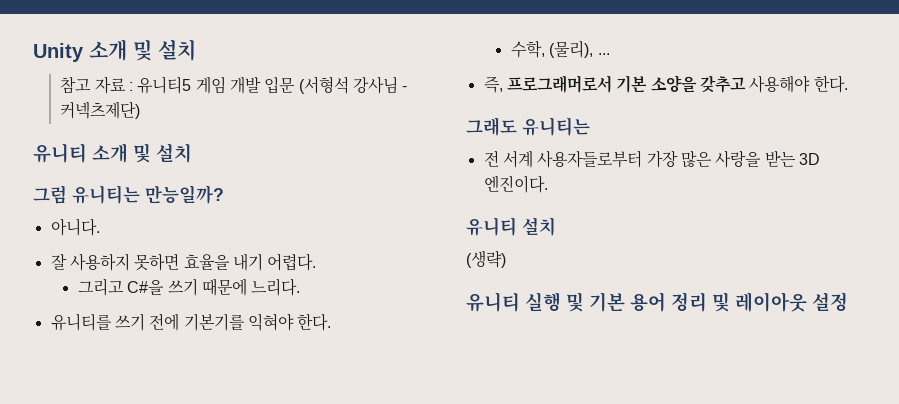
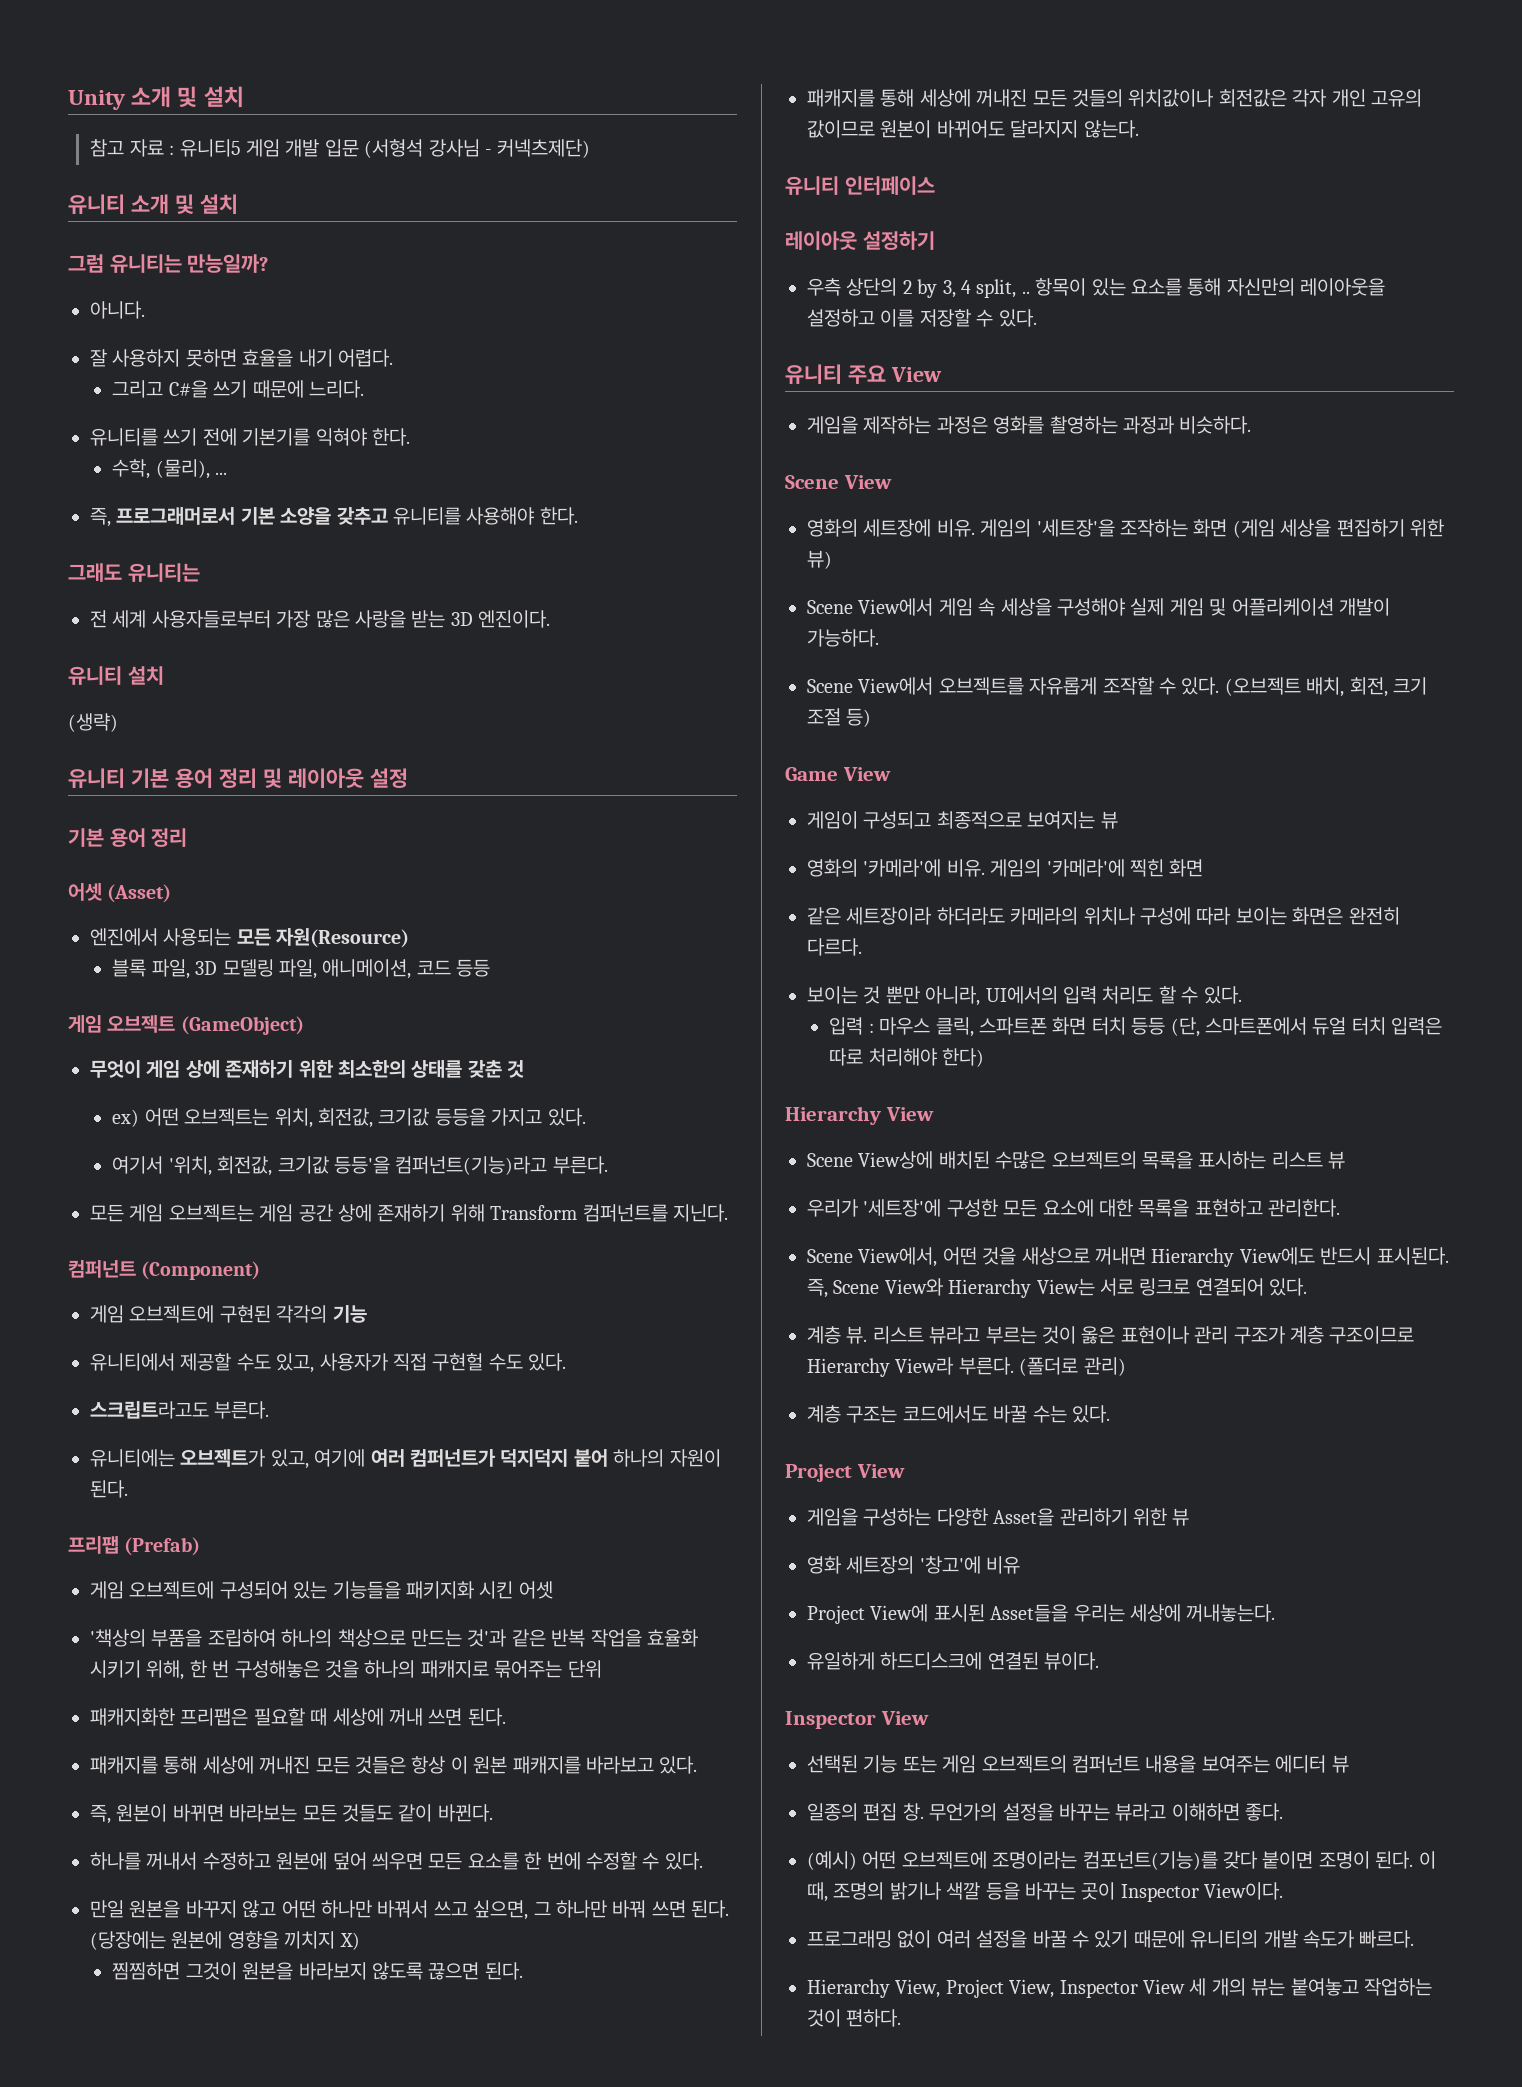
- 즉, 프로그래머로서 기본 소양을 갖추고 사용해야 한다.
+ 즉, 프로그래머로서 기본 소양을 갖추고 유니티를 사용해야 한다.
- 전 서계 사용자들로부터 가장 많은 사랑을 받는 3D 엔진이다.
+ 전 세계 사용자들로부터 가장 많은 사랑을 받는 3D 엔진이다.
- 유니티 실행 및 기본 용어 정리 및 레이아웃 설정
+ 유니티 기본 용어 정리 및 레이아웃 설정
+ 기본 용어 정리
+ 어셋 (Asset)
+ 엔진에서 사용되는 모든 자원(Resource)
+ 블록 파일, 3D 모델링 파일, 애니메이션, 코드 등등
+ 게임 오브젝트 (GameObject)
+ 무엇이 게임 상에 존재하기 위한 최소한의 상태를 갖춘 것
+ ex) 어떤 오브젝트는 위치, 회전값, 크기값 등등을 가지고 있다.
+ 여기서 '위치, 회전값, 크기값 등등'을 컴퍼넌트(기능)라고 부른다.
+ 모든 게임 오브젝트는 게임 공간 상에 존재하기 위해 Transform 컴퍼넌트를 지닌다.
+ 컴퍼넌트 (Component)
+ 게임 오브젝트에 구현된 각각의 기능
+ 유니티에서 제공할 수도 있고, 사용자가 직접 구현헐 수도 있다.
+ 스크립트라고도 부른다.
+ 유니티에는 오브젝트가 있고, 여기에 여러 컴퍼넌트가 덕지덕지 붙어 하나의 자원이 된다.
+ 프리팹 (Prefab)
+ 게임 오브젝트에 구성되어 있는 기능들을 패키지화 시킨 어셋
+ '책상의 부품을 조립하여 하나의 책상으로 만드는 것'과 같은 반복 작업을 효율화 시키기 위해, 한 번 구성해놓은 것을 하나의 패캐지로 묶어주는 단위
+ 패캐지화한 프리팹은 필요할 때 세상에 꺼내 쓰면 된다.
+ 패캐지를 통해 세상에 꺼내진 모든 것들은 항상 이 원본 패캐지를 바라보고 있다.
+ 즉, 원본이 바뀌면 바라보는 모든 것들도 같이 바뀐다.
+ 하나를 꺼내서 수정하고 원본에 덮어 씌우면 모든 요소를 한 번에 수정할 수 있다.
+ 만일 원본을 바꾸지 않고 어떤 하나만 바꿔서 쓰고 싶으면, 그 하나만 바꿔 쓰면 된다. (당장에는 원본에 영향을 끼치지 X)
+ 찜찜하면 그것이 원본을 바라보지 않도록 끊으면 된다.
+ 패캐지를 통해 세상에 꺼내진 모든 것들의 위치값이나 회전값은 각자 개인 고유의 값이므로 원본이 바뀌어도 달라지지 않는다.
+ 유니티 인터페이스
+ 레이아웃 설정하기
+ 우측 상단의 2 by 3, 4 split, .. 항목이 있는 요소를 통해 자신만의 레이아웃을 설정하고 이를 저장할 수 있다.
+ 유니티 주요 View
+ 게임을 제작하는 과정은 영화를 촬영하는 과정과 비슷하다.
+ Scene View
+ 영화의 세트장에 비유. 게임의 '세트장'을 조작하는 화면 (게임 세상을 편집하기 위한 뷰)
+ Scene View에서 게임 속 세상을 구성해야 실제 게임 및 어플리케이션 개발이 가능하다.
+ Scene View에서 오브젝트를 자유롭게 조작할 수 있다. (오브젝트 배치, 회전, 크기 조절 등)
+ Game View
+ 게임이 구성되고 최종적으로 보여지는 뷰
+ 영화의 '카메라'에 비유. 게임의 '카메라'에 찍힌 화면
+ 같은 세트장이라 하더라도 카메라의 위치나 구성에 따라 보이는 화면은 완전히 다르다.
+ 보이는 것 뿐만 아니라, UI에서의 입력 처리도 할 수 있다.
+ 입력 : 마우스 클릭, 스파트폰 화면 터치 등등 (단, 스마트폰에서 듀얼 터치 입력은 따로 처리해야 한다)
+ Hierarchy View
+ Scene View상에 배치된 수많은 오브젝트의 목록을 표시하는 리스트 뷰
+ 우리가 '세트장'에 구성한 모든 요소에 대한 목록을 표현하고 관리한다.
+ Scene View에서, 어떤 것을 새상으로 꺼내면 Hierarchy View에도 반드시 표시된다. 즉, Scene View와 Hierarchy View는 서로 링크로 연결되어 있다.
+ 계층 뷰. 리스트 뷰라고 부르는 것이 옳은 표현이나 관리 구조가 계층 구조이므로 Hierarchy View라 부른다. (폴더로 관리)
+ 계층 구조는 코드에서도 바꿀 수는 있다.
+ Project View
+ 게임을 구성하는 다양한 Asset을 관리하기 위한 뷰
+ 영화 세트장의 '창고'에 비유
+ Project View에 표시된 Asset들을 우리는 세상에 꺼내놓는다.
+ 유일하게 하드디스크에 연결된 뷰이다.
+ Inspector View
+ 선택된 기능 또는 게임 오브젝트의 컴퍼넌트 내용을 보여주는 에디터 뷰
+ 일종의 편집 창. 무언가의 설정을 바꾸는 뷰라고 이해하면 좋다.
+ (예시) 어떤 오브젝트에 조명이라는 컴포넌트(기능)를 갖다 붙이면 조명이 된다. 이 때, 조명의 밝기나 색깔 등을 바꾸는 곳이 Inspector View이다.
+ 프로그래밍 없이 여러 설정을 바꿀 수 있기 때문에 유니티의 개발 속도가 빠르다.
+ Hierarchy View, Project View, Inspector View 세 개의 뷰는 붙여놓고 작업하는 것이 편하다.

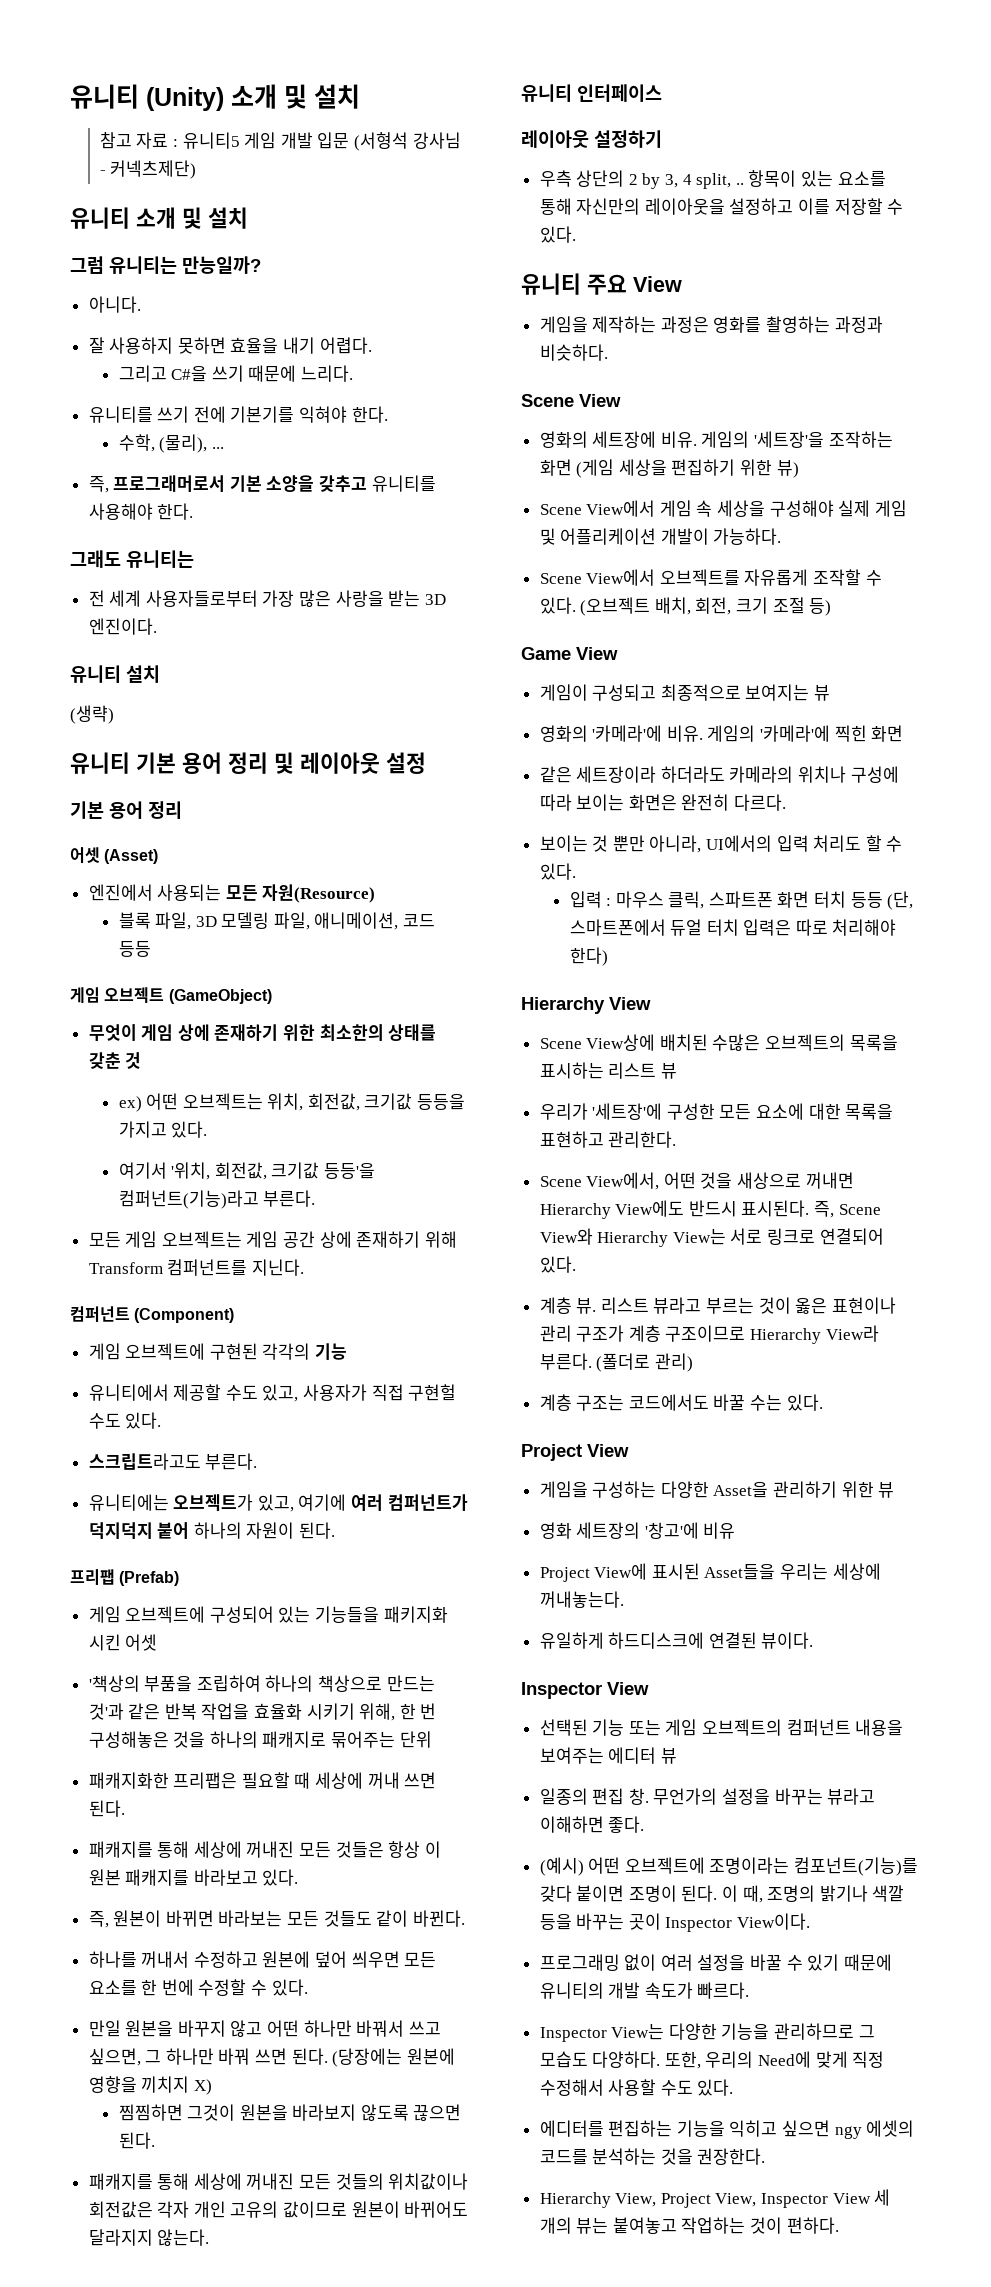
- Unity 소개 및 설치
+ 유니티 (Unity) 소개 및 설치
+ Inspector View는 다양한 기능을 관리하므로 그 모습도 다양하다. 또한, 우리의 Need에 맞게 직정 수정해서 사용할 수도 있다.
+ 에디터를 편집하는 기능을 익히고 싶으면 ngy 에셋의 코드를 분석하는 것을 권장한다.

